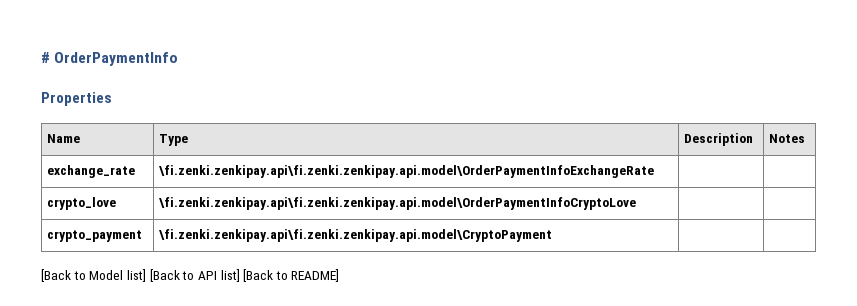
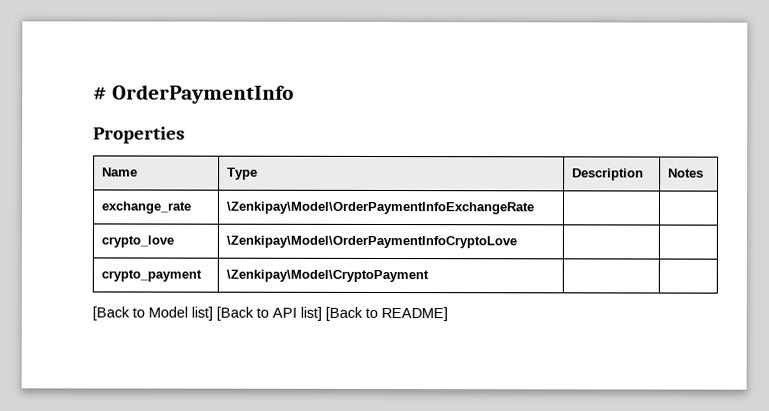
- exchange_rate | \fi.zenki.zenkipay.api\fi.zenki.zenkipay.api.model\OrderPaymentInfoExchangeRate | |
+ exchange_rate | \Zenkipay\Model\OrderPaymentInfoExchangeRate | |
- crypto_love | \fi.zenki.zenkipay.api\fi.zenki.zenkipay.api.model\OrderPaymentInfoCryptoLove | |
+ crypto_love | \Zenkipay\Model\OrderPaymentInfoCryptoLove | |
- crypto_payment | \fi.zenki.zenkipay.api\fi.zenki.zenkipay.api.model\CryptoPayment | |
+ crypto_payment | \Zenkipay\Model\CryptoPayment | |

